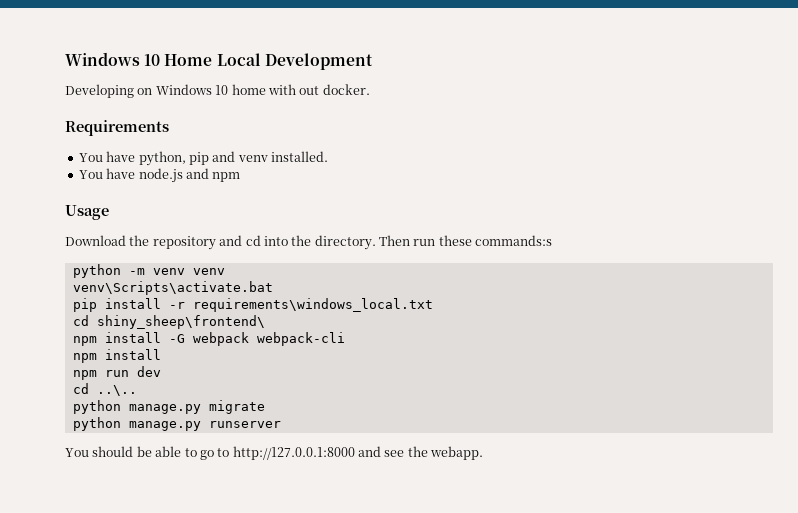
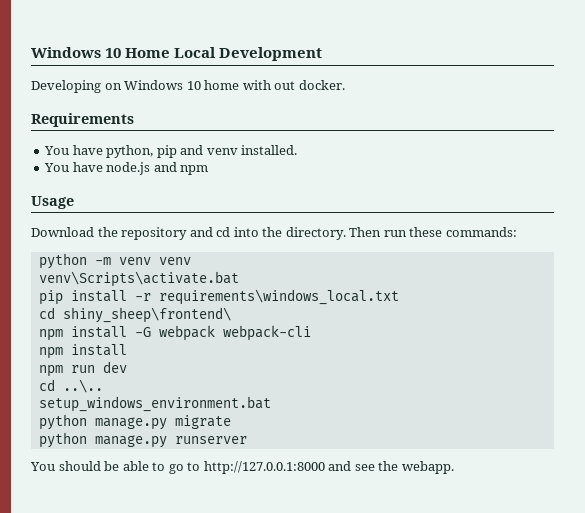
- Then run these commands:s
+ Then run these commands:
+ setup_windows_environment.bat

